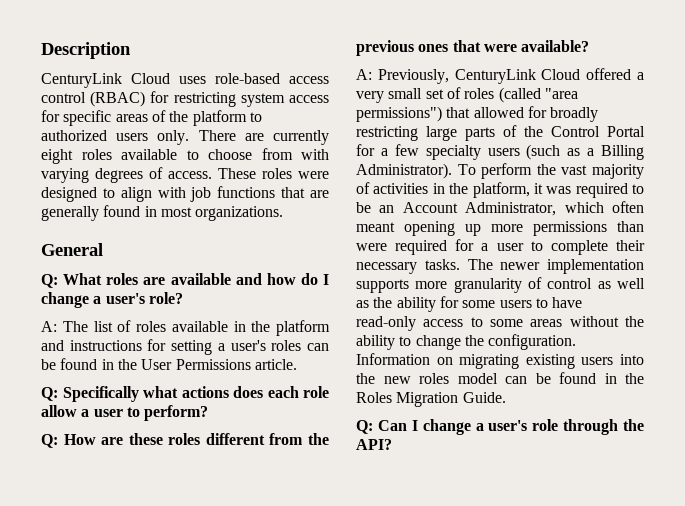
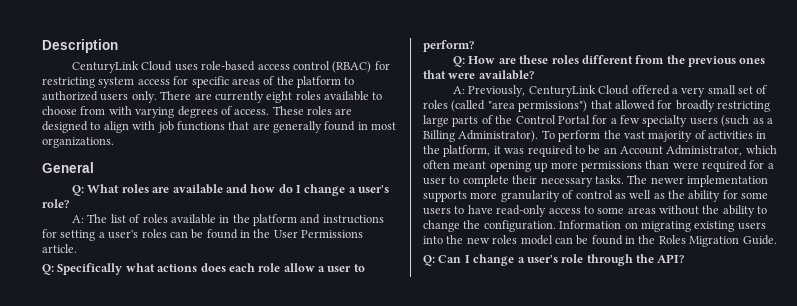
- These roles were designed to align with job functions that are generally found in most organizations.
+ These roles are designed to align with job functions that are generally found in most organizations.

